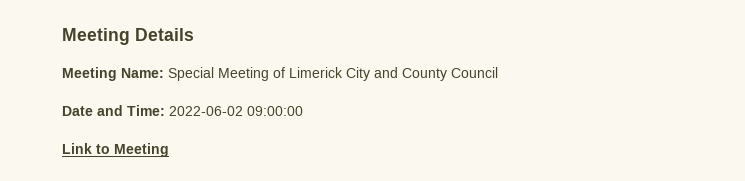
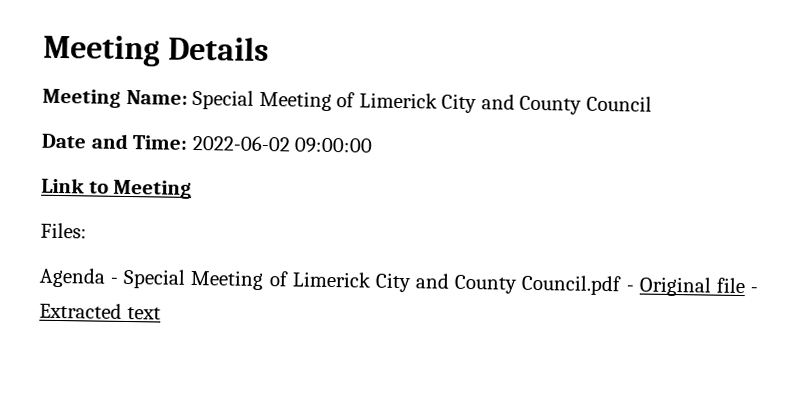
+ Files:
+ Agenda - Special Meeting of Limerick City and County Council.pdf - Original file - Extracted text

